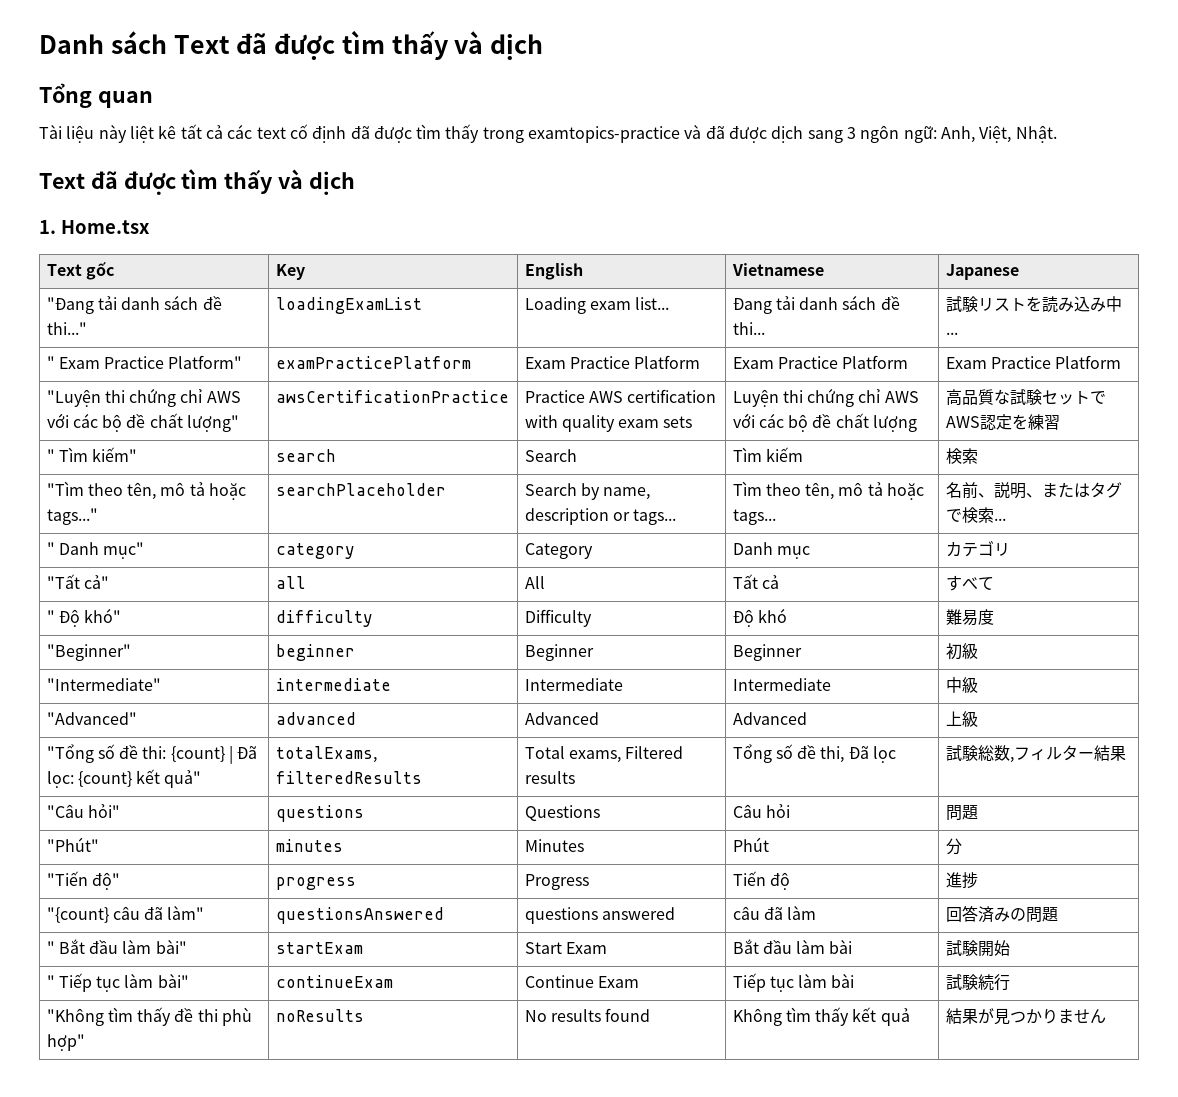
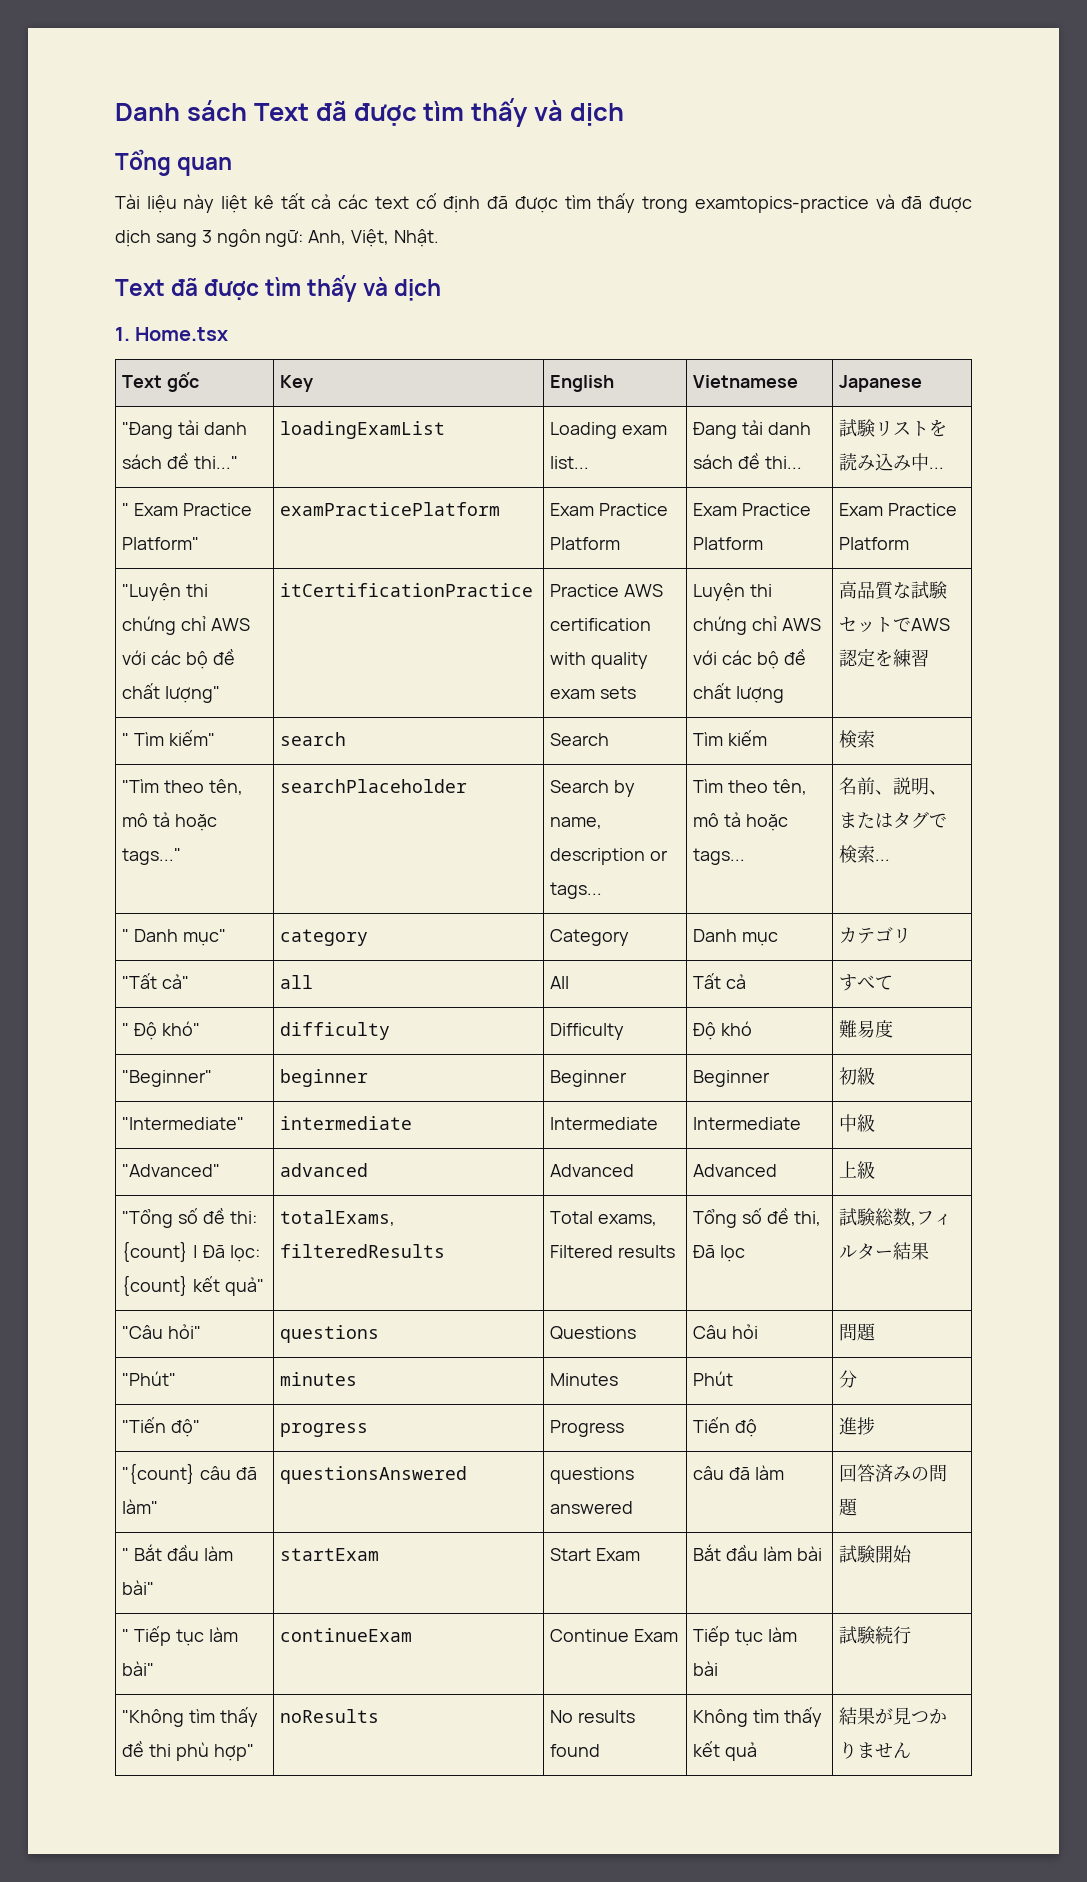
- "Luyện thi chứng chỉ AWS với các bộ đề chất lượng" | awsCertificationPractice | Practice AWS certification with quality exam sets | Luyện thi chứng chỉ AWS với các bộ đề chất lượng | 高品質な試験セットでAWS認定を練習
+ "Luyện thi chứng chỉ AWS với các bộ đề chất lượng" | itCertificationPractice | Practice AWS certification with quality exam sets | Luyện thi chứng chỉ AWS với các bộ đề chất lượng | 高品質な試験セットでAWS認定を練習

